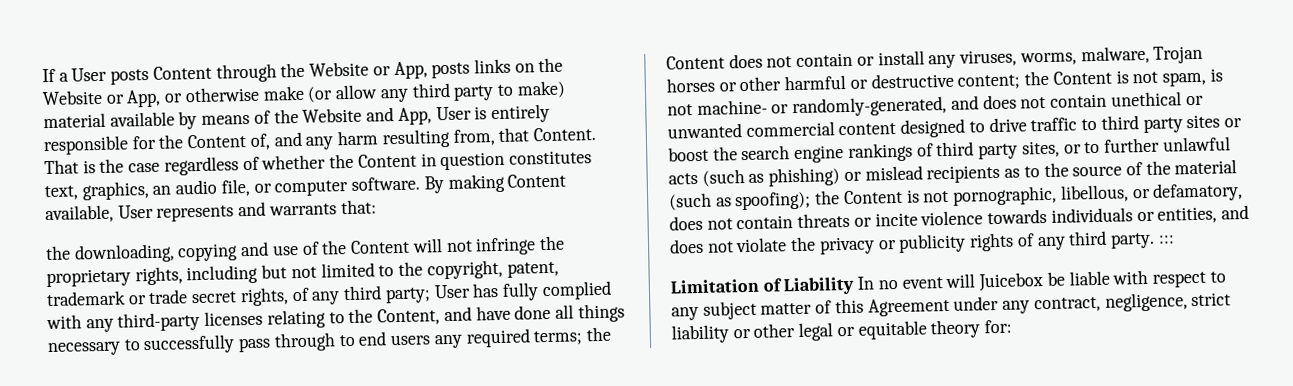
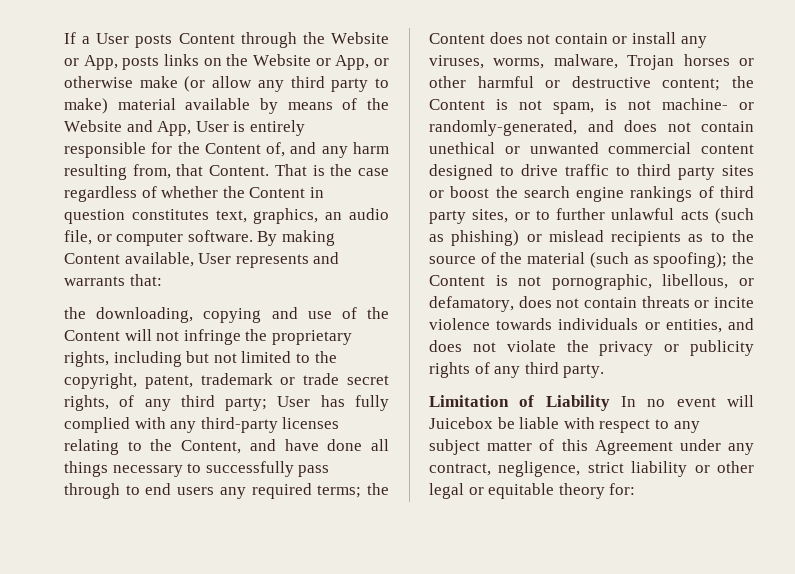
- the Content is not pornographic, libellous, or defamatory, does not contain threats or incite violence towards individuals or entities, and does not violate the privacy or publicity rights of any third party. :::
+ the Content is not pornographic, libellous, or defamatory, does not contain threats or incite violence towards individuals or entities, and does not violate the privacy or publicity rights of any third party.

